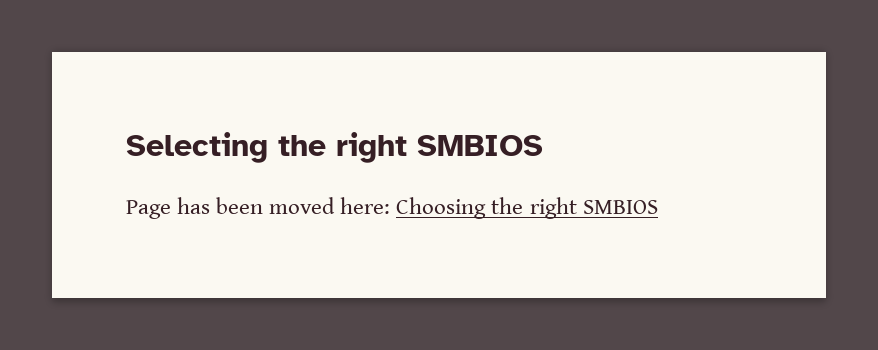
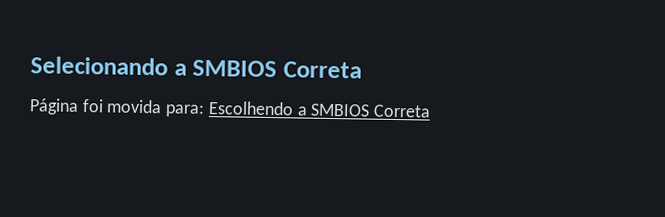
- Selecting the right SMBIOS
- Page has been moved here: Choosing the right SMBIOS
+ Selecionando a SMBIOS Correta
+ Página foi movida para: Escolhendo a SMBIOS Correta

